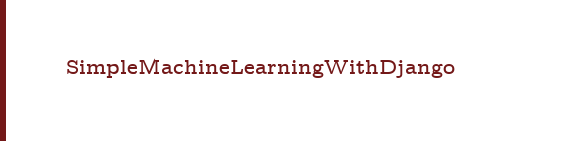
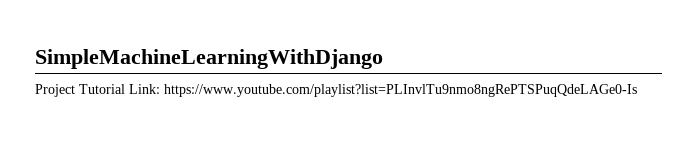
+ Project Tutorial Link: https://www.youtube.com/playlist?list=PLInvlTu9nmo8ngRePTSPuqQdeLAGe0-Is

